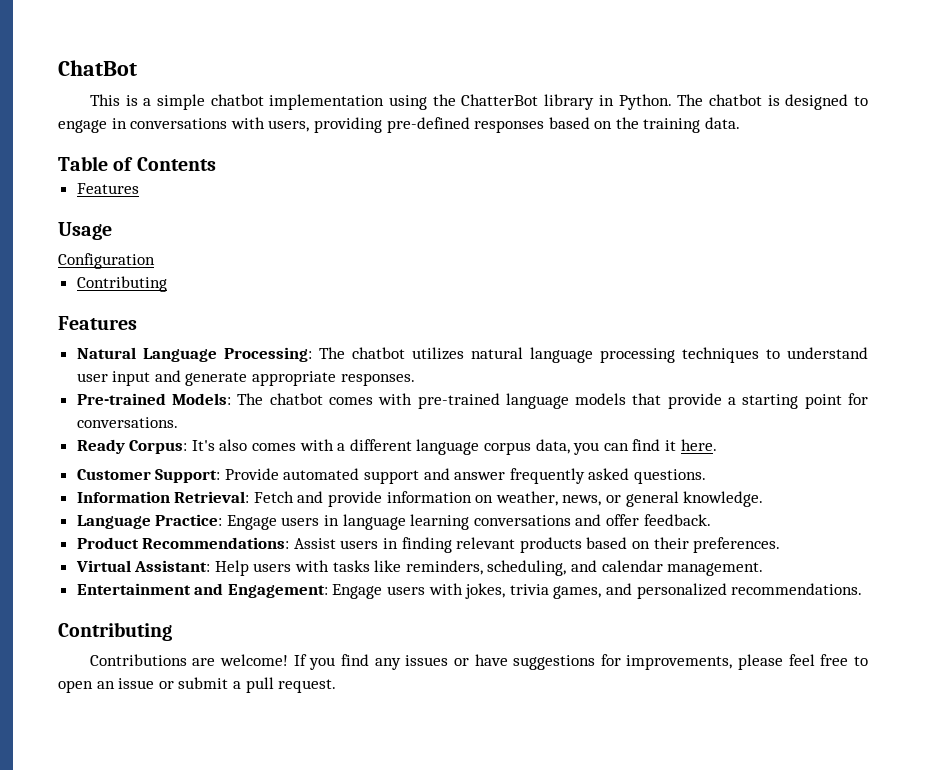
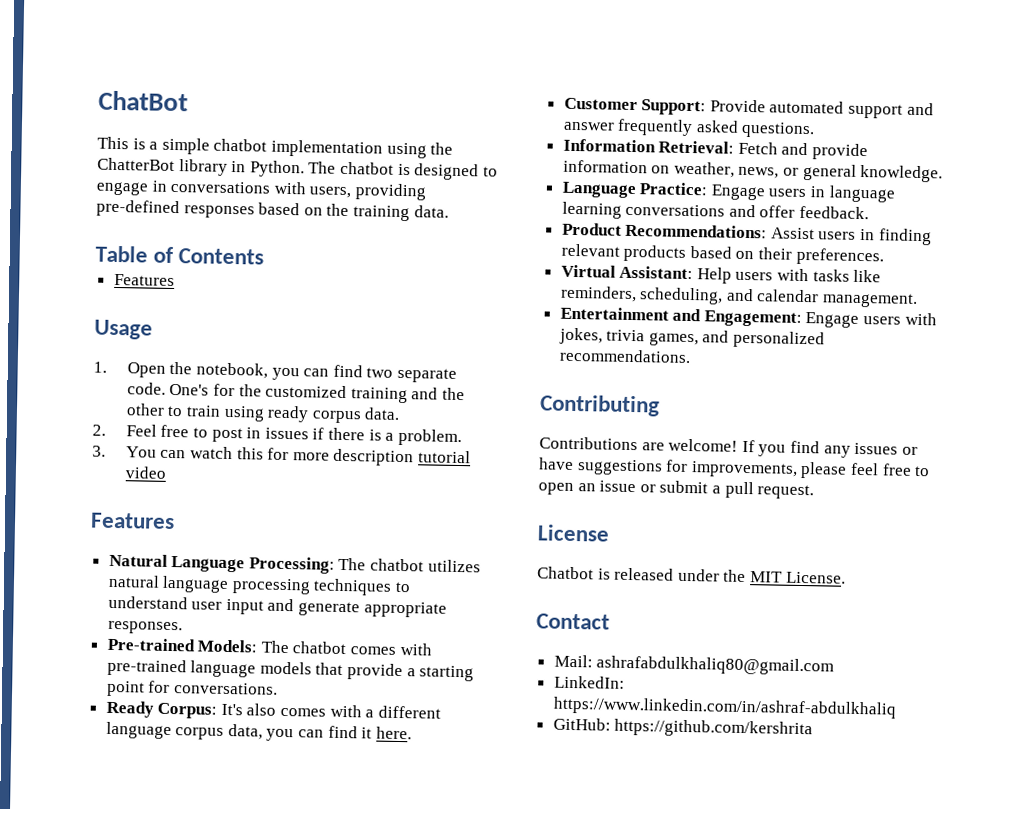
- Configuration
- Contributing
+ 1. Open the notebook, you can find two separate code. One's for the customized training and the other to train using ready corpus data.
+ 2. Feel free to post in issues if there is a problem.
+ 3. You can watch this for more description tutorial video
+ License
+ Chatbot is released under the MIT License.
+ Contact
+ Mail: ashrafabdulkhaliq80@gmail.com
+ LinkedIn: https://www.linkedin.com/in/ashraf-abdulkhaliq
+ GitHub: https://github.com/kershrita

